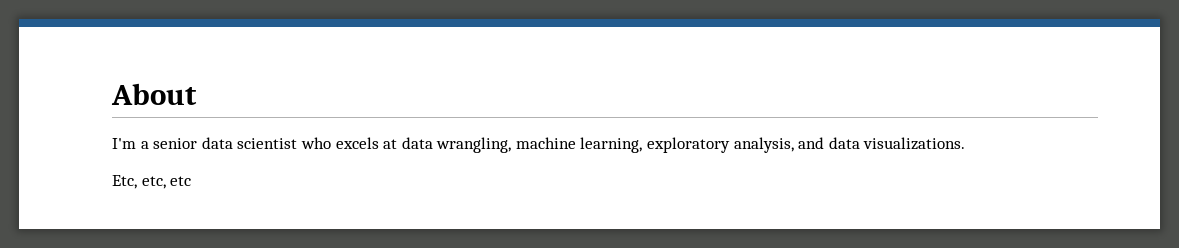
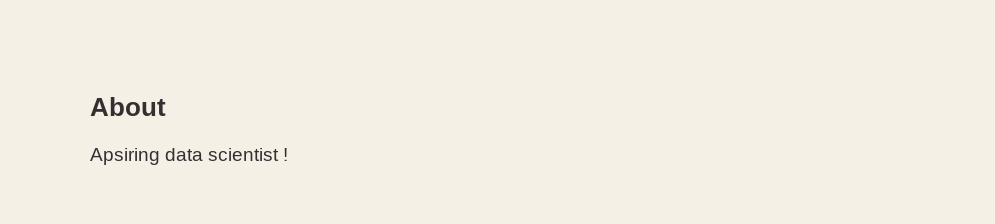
- I'm a senior data scientist who excels at data wrangling, machine learning, exploratory analysis, and data visualizations.
- Etc, etc, etc
+ Apsiring data scientist !

